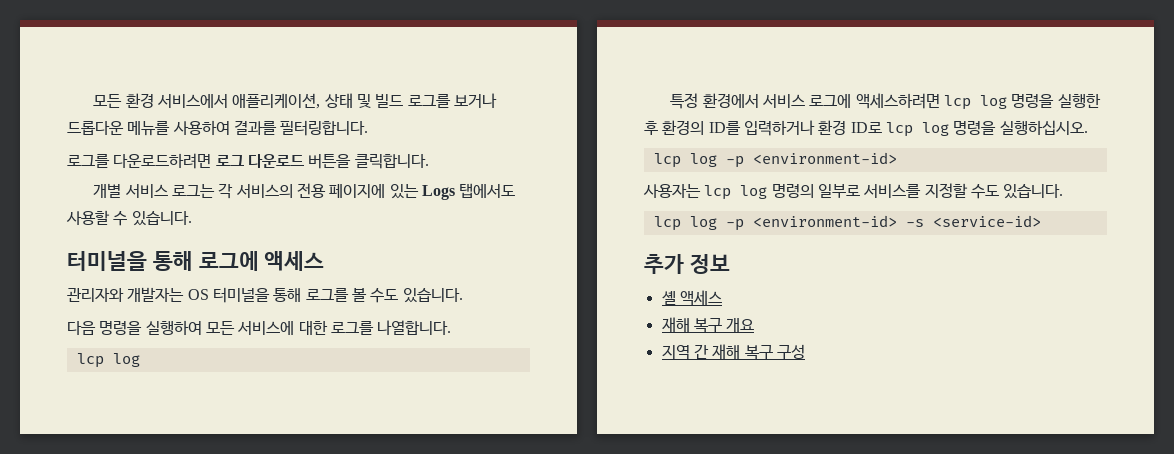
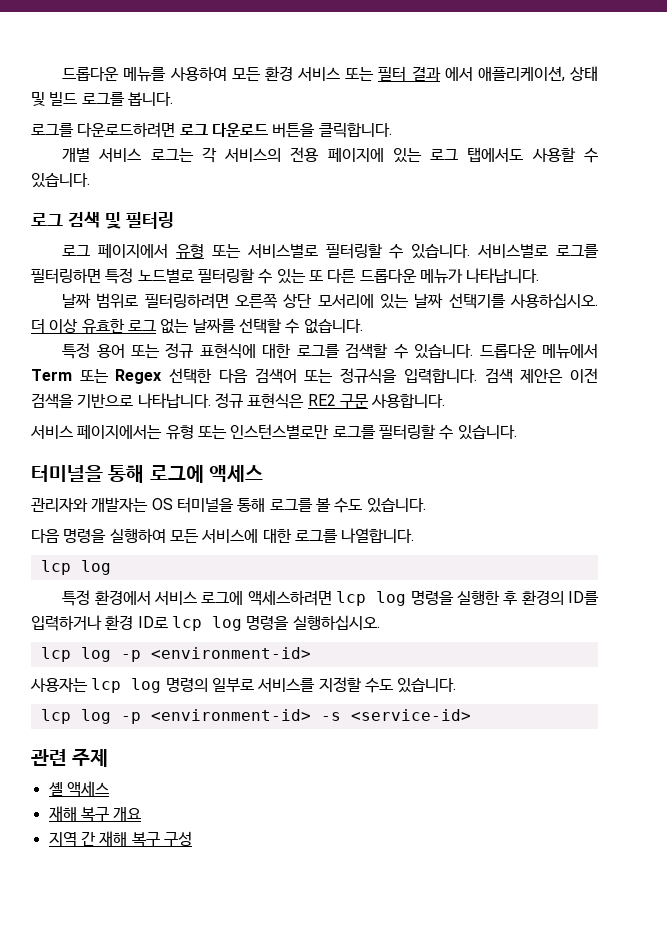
- 모든 환경 서비스에서 애플리케이션, 상태 및 빌드 로그를 보거나 드롭다운 메뉴를 사용하여 결과를 필터링합니다.
+ 드롭다운 메뉴를 사용하여 모든 환경 서비스 또는 필터 결과 에서 애플리케이션, 상태 및 빌드 로그를 봅니다.
- 개별 서비스 로그는 각 서비스의 전용 페이지에 있는 Logs 탭에서도 사용할 수 있습니다.
+ 개별 서비스 로그는 각 서비스의 전용 페이지에 있는 로그 탭에서도 사용할 수 있습니다.
+ 로그 검색 및 필터링
+ 로그 페이지에서 유형 또는 서비스별로 필터링할 수 있습니다. 서비스별로 로그를 필터링하면 특정 노드별로 필터링할 수 있는 또 다른 드롭다운 메뉴가 나타납니다.
+ 날짜 범위로 필터링하려면 오른쪽 상단 모서리에 있는 날짜 선택기를 사용하십시오. 더 이상 유효한 로그 없는 날짜를 선택할 수 없습니다.
+ 특정 용어 또는 정규 표현식에 대한 로그를 검색할 수 있습니다. 드롭다운 메뉴에서 Term 또는 Regex 선택한 다음 검색어 또는 정규식을 입력합니다. 검색 제안은 이전 검색을 기반으로 나타납니다. 정규 표현식은 RE2 구문 사용합니다.
+ 서비스 페이지에서는 유형 또는 인스턴스별로만 로그를 필터링할 수 있습니다.
- 추가 정보
+ 관련 주제

